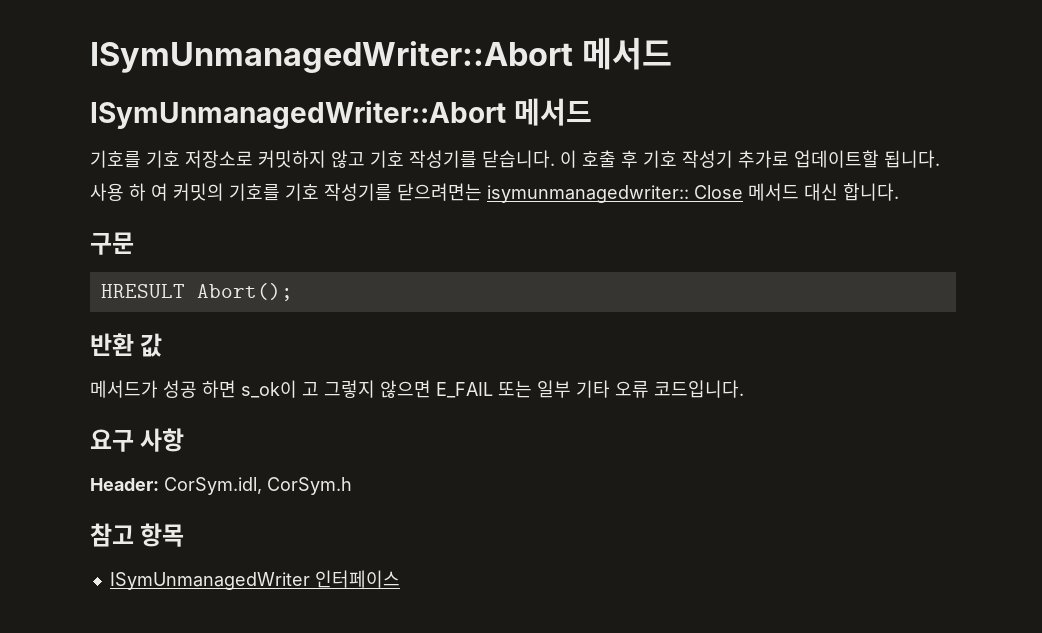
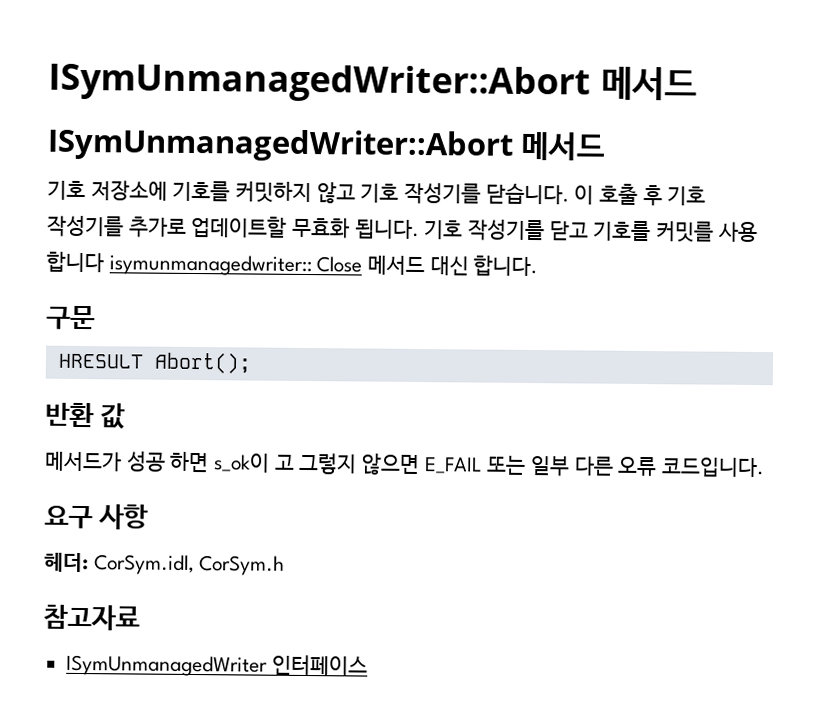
- 기호를 기호 저장소로 커밋하지 않고 기호 작성기를 닫습니다.
+ 기호 저장소에 기호를 커밋하지 않고 기호 작성기를 닫습니다.
- 이 호출 후 기호 작성기 추가로 업데이트할 됩니다. 사용 하 여 커밋의 기호를 기호 작성기를 닫으려면는 isymunmanagedwriter:: Close 메서드 대신 합니다.
+ 이 호출 후 기호 작성기를 추가로 업데이트할 무효화 됩니다. 기호 작성기를 닫고 기호를 커밋를 사용 합니다 isymunmanagedwriter:: Close 메서드 대신 합니다.
- 메서드가 성공 하면 s_ok이 고 그렇지 않으면 E_FAIL 또는 일부 기타 오류 코드입니다.
+ 메서드가 성공 하면 s_ok이 고 그렇지 않으면 E_FAIL 또는 일부 다른 오류 코드입니다.
- Header: CorSym.idl, CorSym.h
+ 헤더: CorSym.idl, CorSym.h
- 참고 항목
+ 참고자료

